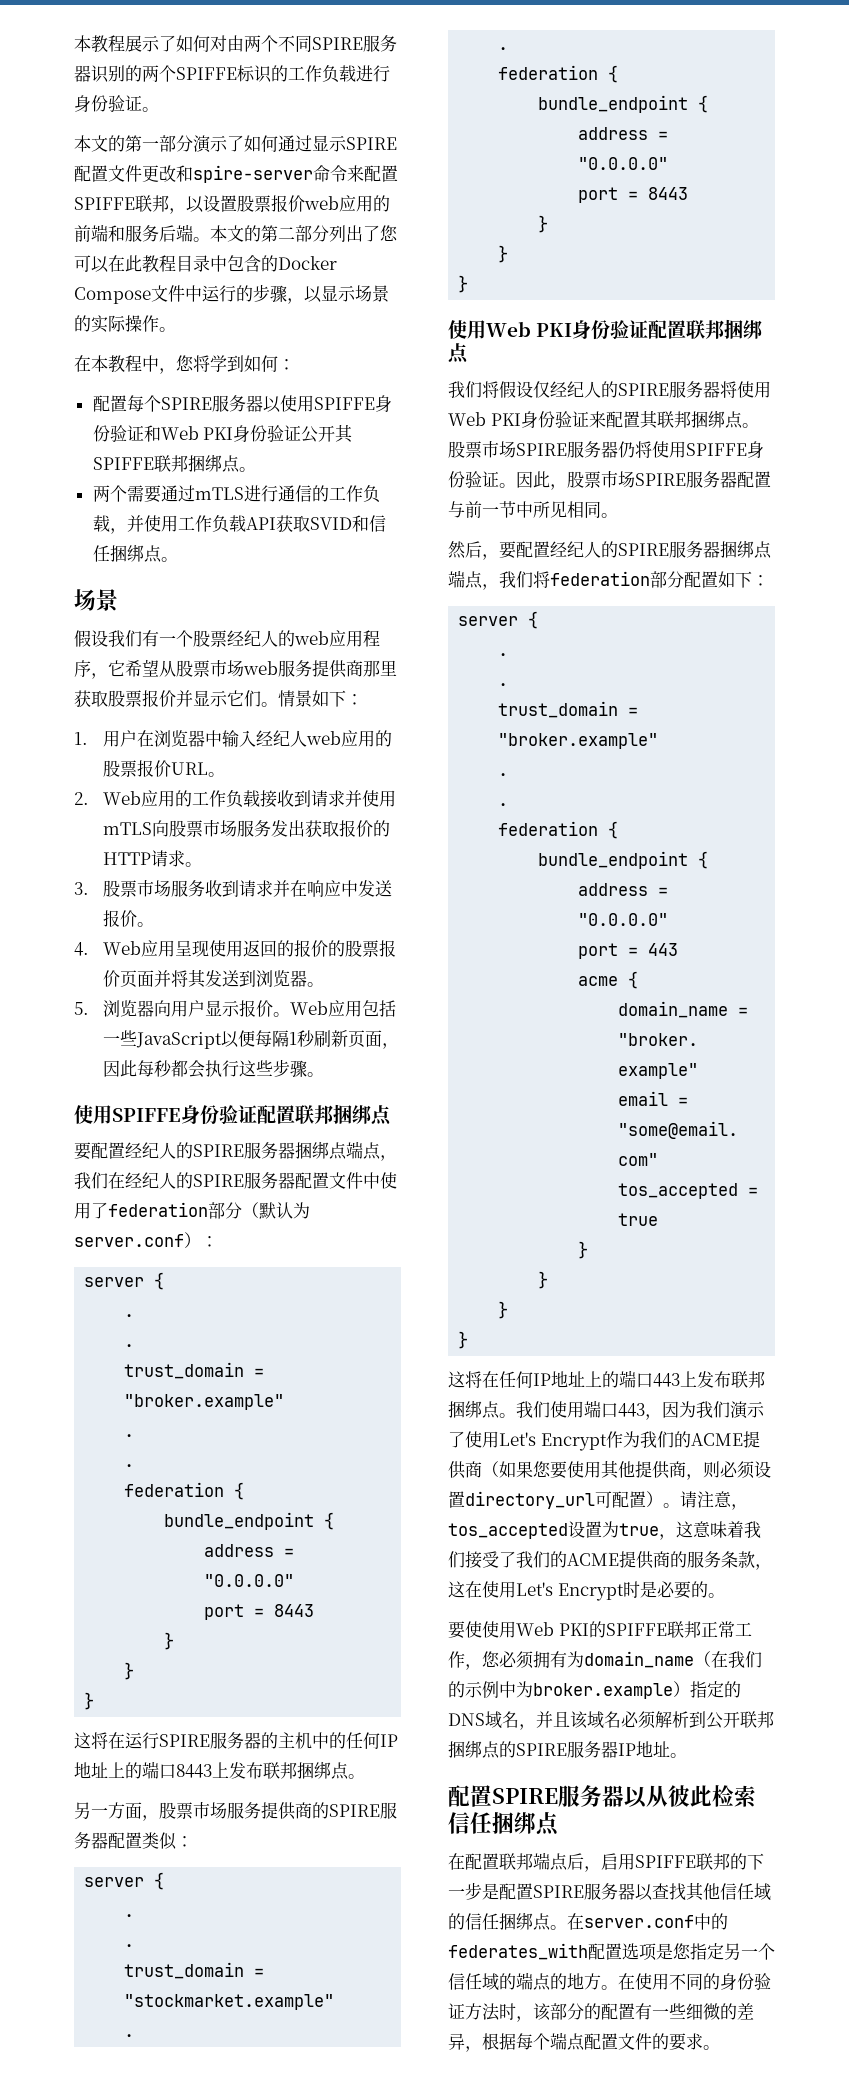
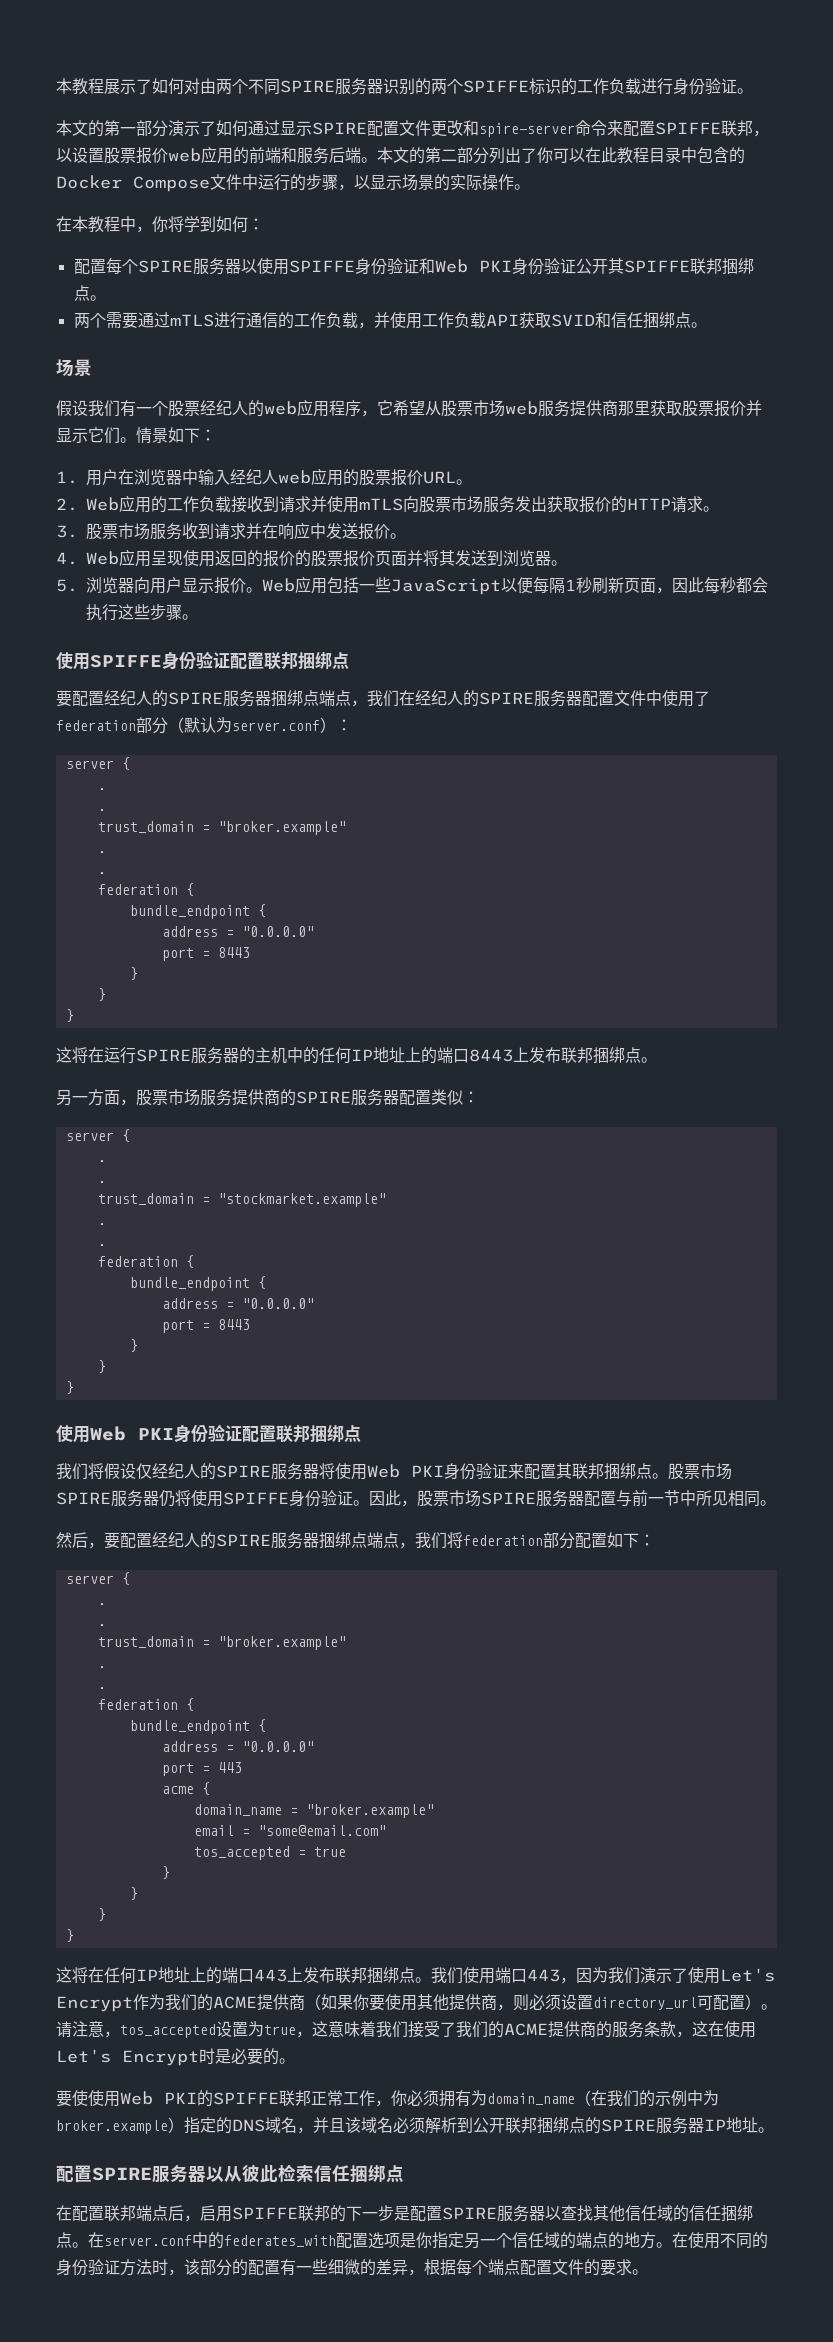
- 本文的第二部分列出了您可以在此教程目录中包含的Docker Compose文件中运行的步骤，以显示场景的实际操作。
+ 本文的第二部分列出了你可以在此教程目录中包含的Docker Compose文件中运行的步骤，以显示场景的实际操作。
- 在本教程中，您将学到如何：
+ 在本教程中，你将学到如何：
- 我们使用端口443，因为我们演示了使用Let's Encrypt作为我们的ACME提供商（如果您要使用其他提供商，则必须设置directory_url可配置）。
+ 我们使用端口443，因为我们演示了使用Let's Encrypt作为我们的ACME提供商（如果你要使用其他提供商，则必须设置directory_url可配置）。
- 要使使用Web PKI的SPIFFE联邦正常工作，您必须拥有为domain_name（在我们的示例中为broker.example）指定的DNS域名，并且该域名必须解析到公开联邦捆绑点的SPIRE服务器IP地址。
+ 要使使用Web PKI的SPIFFE联邦正常工作，你必须拥有为domain_name（在我们的示例中为broker.example）指定的DNS域名，并且该域名必须解析到公开联邦捆绑点的SPIRE服务器IP地址。
- 在server.conf中的federates_with配置选项是您指定另一个信任域的端点的地方。
+ 在server.conf中的federates_with配置选项是你指定另一个信任域的端点的地方。

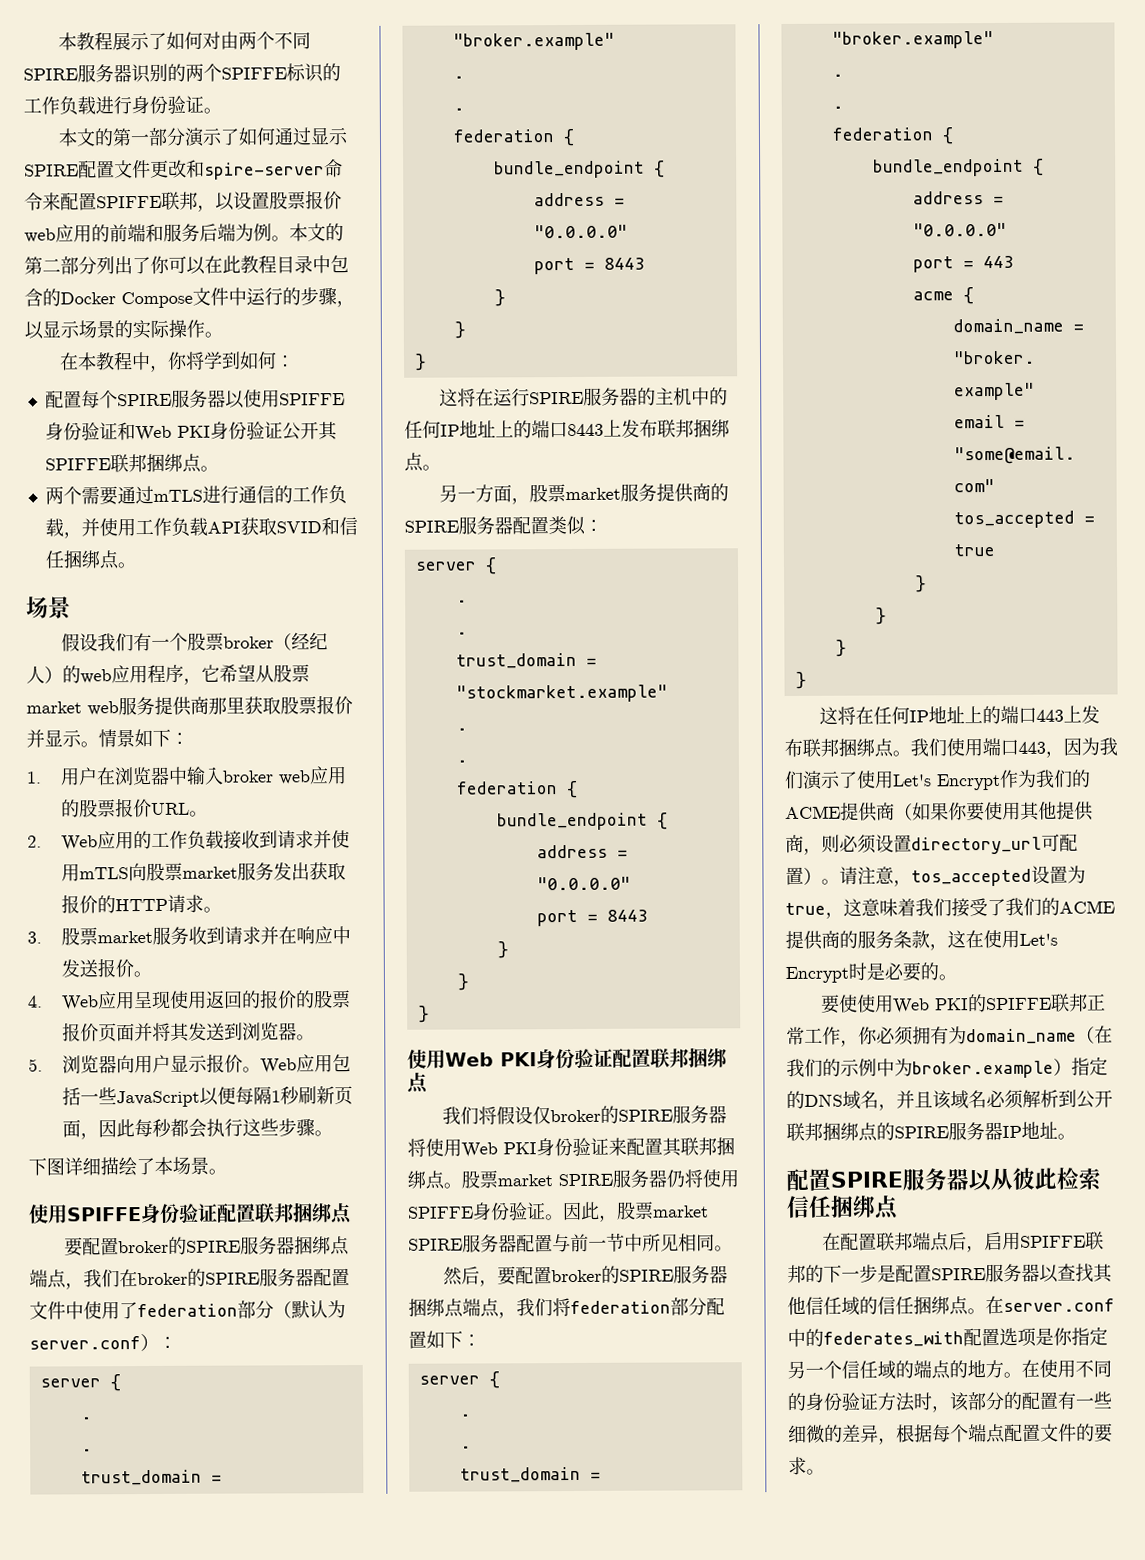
- 本文的第一部分演示了如何通过显示SPIRE配置文件更改和spire-server命令来配置SPIFFE联邦，以设置股票报价web应用的前端和服务后端。
+ 本文的第一部分演示了如何通过显示SPIRE配置文件更改和spire-server命令来配置SPIFFE联邦，以设置股票报价web应用的前端和服务后端为例。
- 假设我们有一个股票经纪人的web应用程序，它希望从股票市场web服务提供商那里获取股票报价并显示它们。
+ 假设我们有一个股票broker（经纪人）的web应用程序，它希望从股票market web服务提供商那里获取股票报价并显示。
- 1.用户在浏览器中输入经纪人web应用的股票报价URL。
+ 1.用户在浏览器中输入broker web应用的股票报价URL。
- 2. Web应用的工作负载接收到请求并使用mTLS向股票市场服务发出获取报价的HTTP请求。
+ 2. Web应用的工作负载接收到请求并使用mTLS向股票market服务发出获取报价的HTTP请求。
- 3.股票市场服务收到请求并在响应中发送报价。
+ 3.股票market服务收到请求并在响应中发送报价。
+ 下图详细描绘了本场景。
- 要配置经纪人的SPIRE服务器捆绑点端点，我们在经纪人的SPIRE服务器配置文件中使用了federation部分（默认为server.conf）：
+ 要配置broker的SPIRE服务器捆绑点端点，我们在broker的SPIRE服务器配置文件中使用了federation部分（默认为server.conf）：
- 另一方面，股票市场服务提供商的SPIRE服务器配置类似：
+ 另一方面，股票market服务提供商的SPIRE服务器配置类似：
- 我们将假设仅经纪人的SPIRE服务器将使用Web PKI身份验证来配置其联邦捆绑点。
+ 我们将假设仅broker的SPIRE服务器将使用Web PKI身份验证来配置其联邦捆绑点。
- 股票市场SPIRE服务器仍将使用SPIFFE身份验证。
+ 股票market SPIRE服务器仍将使用SPIFFE身份验证。
- 因此，股票市场SPIRE服务器配置与前一节中所见相同。
+ 因此，股票market SPIRE服务器配置与前一节中所见相同。
- 然后，要配置经纪人的SPIRE服务器捆绑点端点，我们将federation部分配置如下：
+ 然后，要配置broker的SPIRE服务器捆绑点端点，我们将federation部分配置如下：

